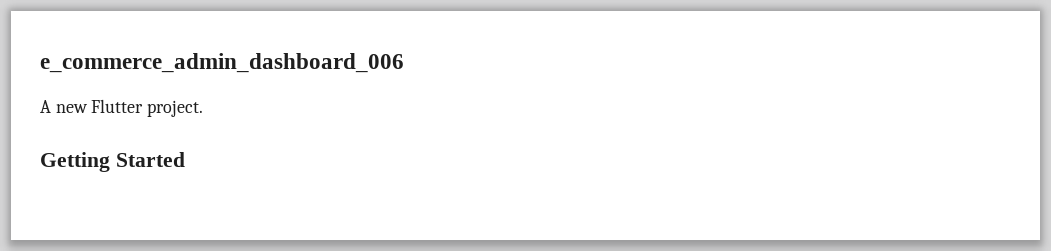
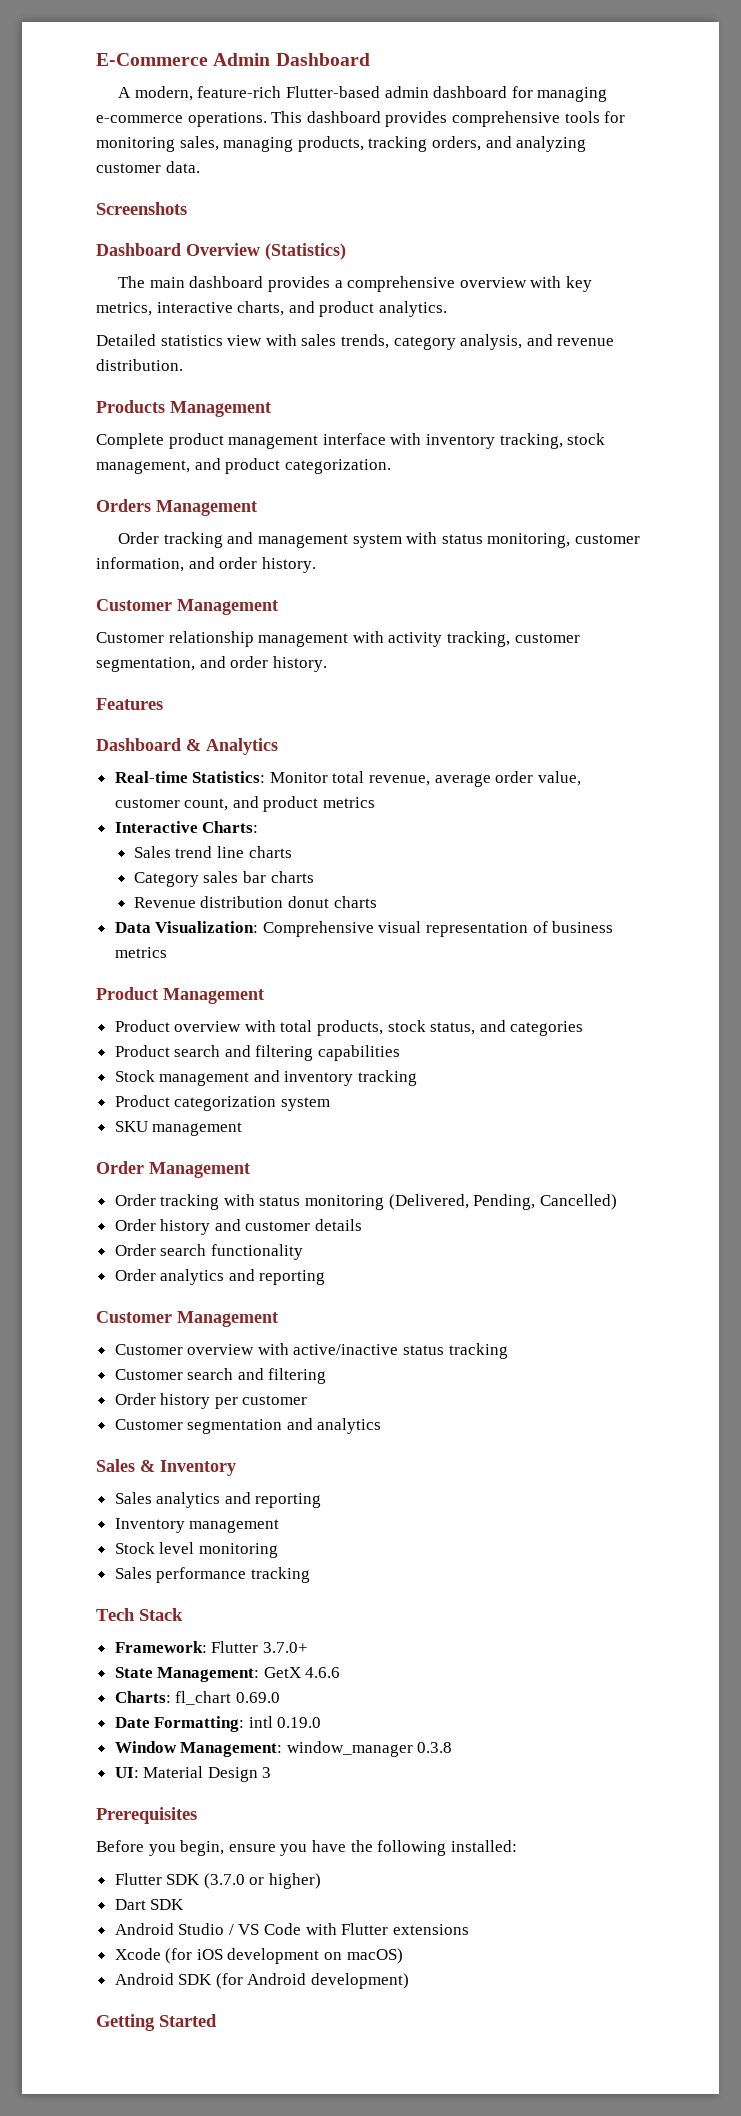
- e_commerce_admin_dashboard_006
- A new Flutter project.
+ E-Commerce Admin Dashboard
+ A modern, feature-rich Flutter-based admin dashboard for managing e-commerce operations. This dashboard provides comprehensive tools for monitoring sales, managing products, tracking orders, and analyzing customer data.
+ Screenshots
+ Dashboard Overview (Statistics)
+ The main dashboard provides a comprehensive overview with key metrics, interactive charts, and product analytics.
+ Detailed statistics view with sales trends, category analysis, and revenue distribution.
+ Products Management
+ Complete product management interface with inventory tracking, stock management, and product categorization.
+ Orders Management
+ Order tracking and management system with status monitoring, customer information, and order history.
+ Customer Management
+ Customer relationship management with activity tracking, customer segmentation, and order history.
+ Features
+ Dashboard & Analytics
+ Real-time Statistics: Monitor total revenue, average order value, customer count, and product metrics
+ Interactive Charts:
+ Sales trend line charts
+ Category sales bar charts
+ Revenue distribution donut charts
+ Data Visualization: Comprehensive visual representation of business metrics
+ Product Management
+ Product overview with total products, stock status, and categories
+ Product search and filtering capabilities
+ Stock management and inventory tracking
+ Product categorization system
+ SKU management
+ Order Management
+ Order tracking with status monitoring (Delivered, Pending, Cancelled)
+ Order history and customer details
+ Order search functionality
+ Order analytics and reporting
+ Customer Management
+ Customer overview with active/inactive status tracking
+ Customer search and filtering
+ Order history per customer
+ Customer segmentation and analytics
+ Sales & Inventory
+ Sales analytics and reporting
+ Inventory management
+ Stock level monitoring
+ Sales performance tracking
+ Tech Stack
+ Framework: Flutter 3.7.0+
+ State Management: GetX 4.6.6
+ Charts: fl_chart 0.69.0
+ Date Formatting: intl 0.19.0
+ Window Management: window_manager 0.3.8
+ UI: Material Design 3
+ Prerequisites
+ Before you begin, ensure you have the following installed:
+ Flutter SDK (3.7.0 or higher)
+ Dart SDK
+ Android Studio / VS Code with Flutter extensions
+ Xcode (for iOS development on macOS)
+ Android SDK (for Android development)

